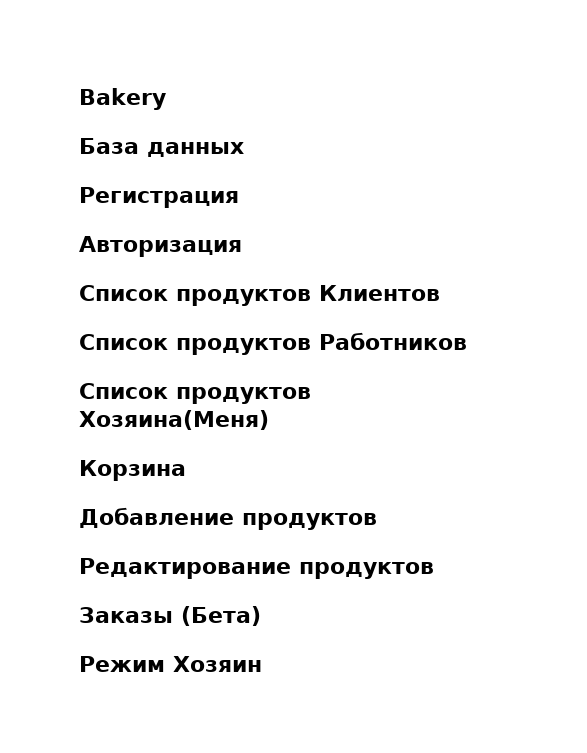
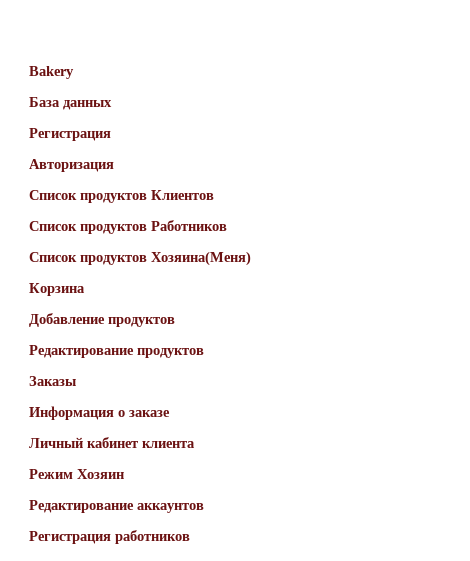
- Заказы (Бета)
+ Заказы
+ Информация о заказе
+ Личный кабинет клиента
  Режим Хозяин
+ Редактирование аккаунтов
+ Регистрация работников

